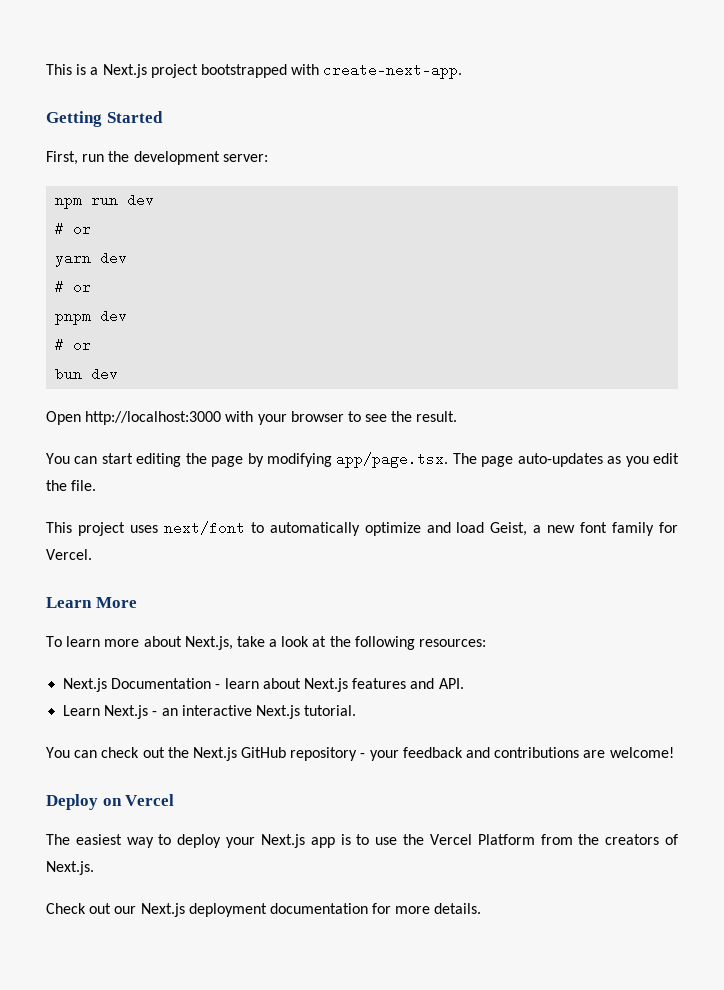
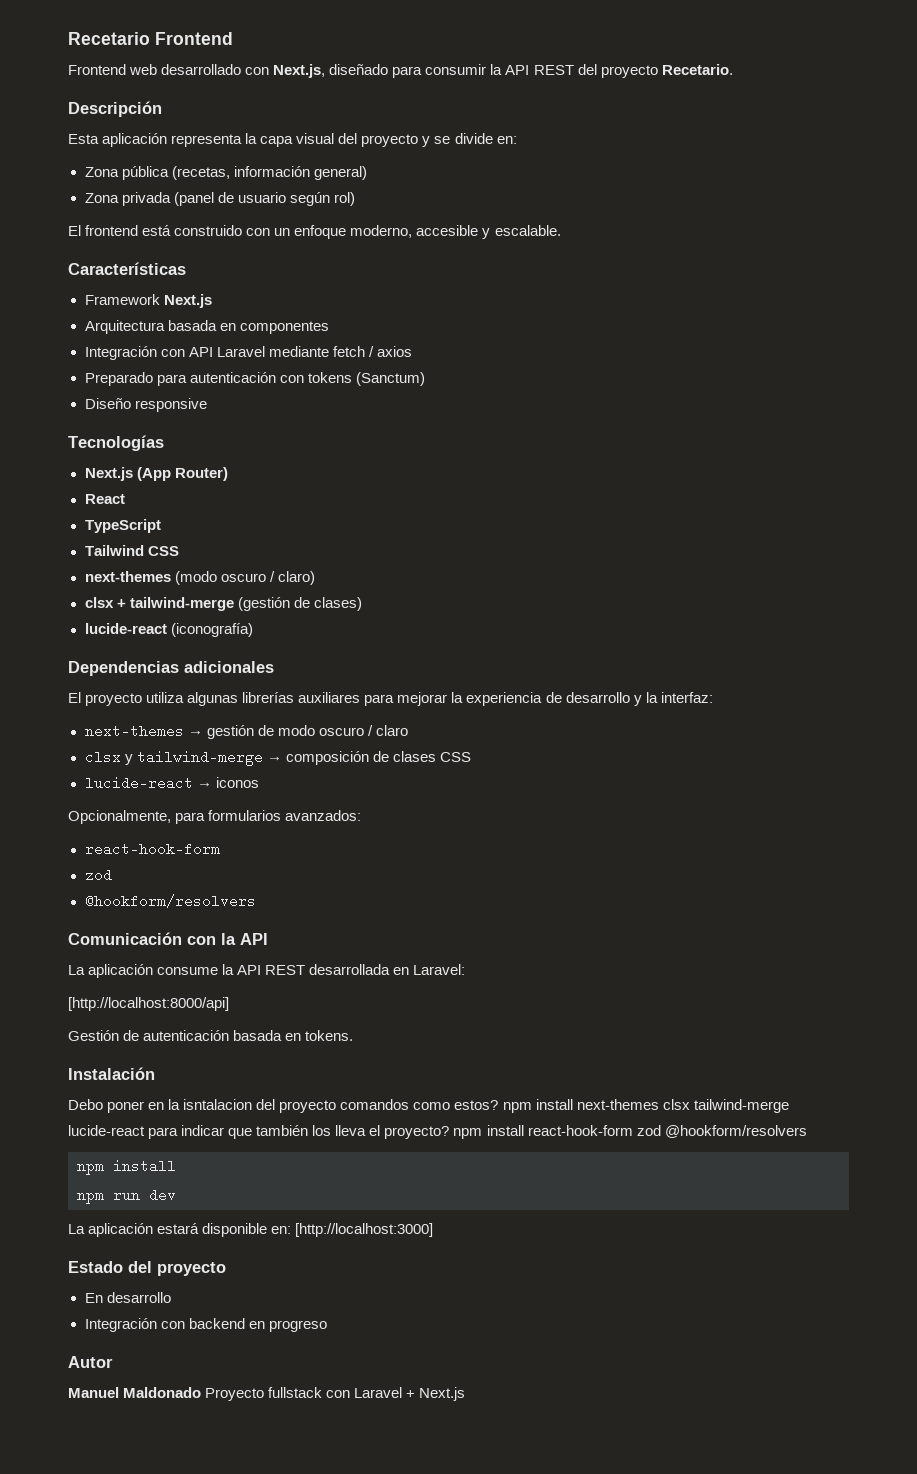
- This is a Next.js project bootstrapped with create-next-app.
- Getting Started
- First, run the development server:
+ Recetario Frontend
+ Frontend web desarrollado con Next.js, diseñado para consumir la API REST del proyecto Recetario.
+ Descripción
+ Esta aplicación representa la capa visual del proyecto y se divide en:
+ Zona pública (recetas, información general)
+ Zona privada (panel de usuario según rol)
+ El frontend está construido con un enfoque moderno, accesible y escalable.
+ Características
+ Framework Next.js
+ Arquitectura basada en componentes
+ Integración con API Laravel mediante fetch / axios
+ Preparado para autenticación con tokens (Sanctum)
+ Diseño responsive
+ Tecnologías
+ Next.js (App Router)
+ React
+ TypeScript
+ Tailwind CSS
+ next-themes (modo oscuro / claro)
+ clsx + tailwind-merge (gestión de clases)
+ lucide-react (iconografía)
+ Dependencias adicionales
+ El proyecto utiliza algunas librerías auxiliares para mejorar la experiencia de desarrollo y la interfaz:
+ next-themes → gestión de modo oscuro / claro
+ clsx y tailwind-merge → composición de clases CSS
+ lucide-react → iconos
+ Opcionalmente, para formularios avanzados:
+ react-hook-form
+ zod
+ @hookform/resolvers
+ Comunicación con la API
+ La aplicación consume la API REST desarrollada en Laravel:
+ [http://localhost:8000/api]
+ Gestión de autenticación basada en tokens.
+ Instalación
+ Debo poner en la isntalacion del proyecto comandos como estos? npm install next-themes clsx tailwind-merge lucide-react para indicar que también los lleva el proyecto? npm install react-hook-form zod @hookform/resolvers
+ npm install
  npm run dev
- # or
- yarn dev
- # or
- pnpm dev
- # or
- bun dev
- Open http://localhost:3000 with your browser to see the result.
- You can start editing the page by modifying app/page.tsx. The page auto-updates as you edit the file.
- This project uses next/font to automatically optimize and load Geist, a new font family for Vercel.
- Learn More
- To learn more about Next.js, take a look at the following resources:
- Next.js Documentation - learn about Next.js features and API.
- Learn Next.js - an interactive Next.js tutorial.
- You can check out the Next.js GitHub repository - your feedback and contributions are welcome!
- Deploy on Vercel
- The easiest way to deploy your Next.js app is to use the Vercel Platform from the creators of Next.js.
- Check out our Next.js deployment documentation for more details.
+ La aplicación estará disponible en: [http://localhost:3000]
+ Estado del proyecto
+ En desarrollo
+ Integración con backend en progreso
+ Autor
+ Manuel Maldonado Proyecto fullstack con Laravel + Next.js

